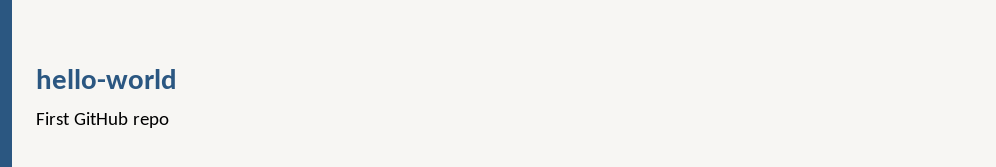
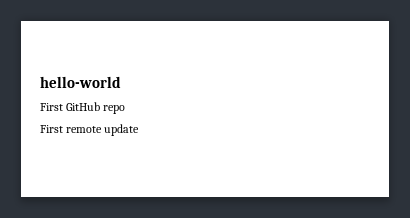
+ First remote update

